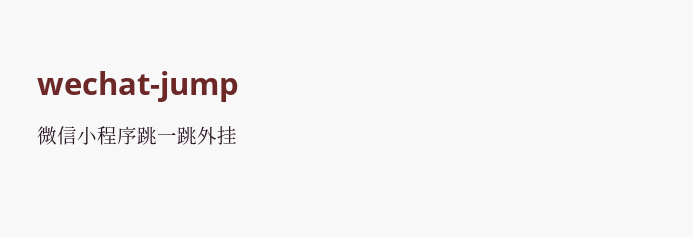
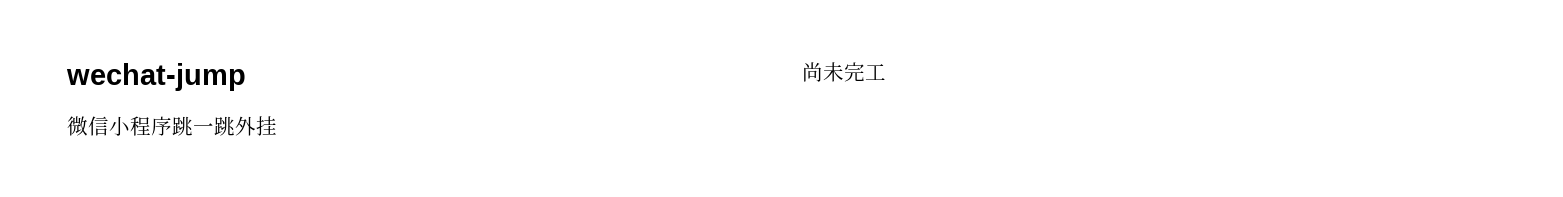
+ 尚未完工

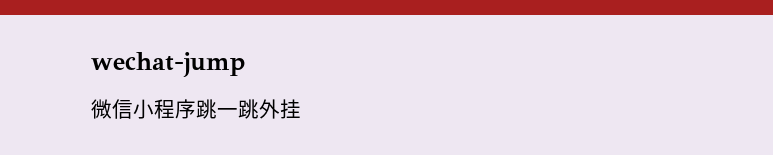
- 尚未完工

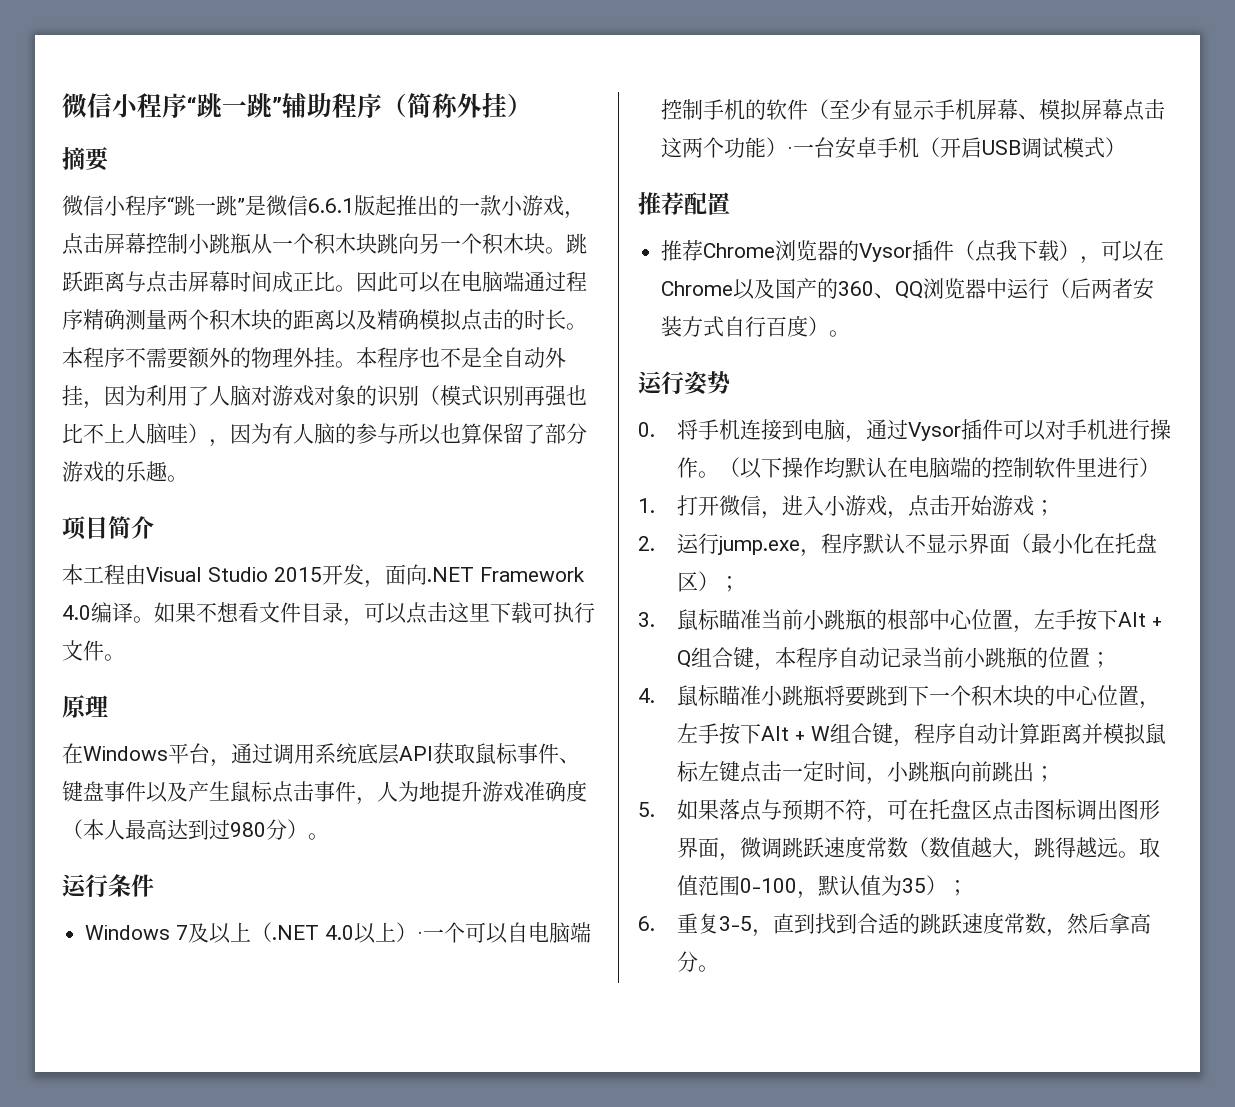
- wechat-jump
- 微信小程序跳一跳外挂
+ 微信小程序“跳一跳”辅助程序（简称外挂）
+ 摘要
+ 微信小程序“跳一跳”是微信6.6.1版起推出的一款小游戏，点击屏幕控制小跳瓶从一个积木块跳向另一个积木块。跳跃距离与点击屏幕时间成正比。因此可以在电脑端通过程序精确测量两个积木块的距离以及精确模拟点击的时长。本程序不需要额外的物理外挂。本程序也不是全自动外挂，因为利用了人脑对游戏对象的识别（模式识别再强也比不上人脑哇），因为有人脑的参与所以也算保留了部分游戏的乐趣。
+ 项目简介
+ 本工程由Visual Studio 2015开发，面向.NET Framework 4.0编译。如果不想看文件目录，可以点击这里下载可执行文件。
+ 原理
+ 在Windows平台，通过调用系统底层API获取鼠标事件、键盘事件以及产生鼠标点击事件，人为地提升游戏准确度（本人最高达到过980分）。
+ 运行条件
+ Windows 7及以上（.NET 4.0以上）·一个可以自电脑端控制手机的软件（至少有显示手机屏幕、模拟屏幕点击这两个功能）·一台安卓手机（开启USB调试模式）
+ 推荐配置
+ 推荐Chrome浏览器的Vysor插件（点我下载），可以在Chrome以及国产的360、QQ浏览器中运行（后两者安装方式自行百度）。
+ 运行姿势
+ 0.将手机连接到电脑，通过Vysor插件可以对手机进行操作。（以下操作均默认在电脑端的控制软件里进行）
+ 1.打开微信，进入小游戏，点击开始游戏；
+ 2.运行jump.exe，程序默认不显示界面（最小化在托盘区）；
+ 3.鼠标瞄准当前小跳瓶的根部中心位置，左手按下Alt + Q组合键，本程序自动记录当前小跳瓶的位置；
+ 4.鼠标瞄准小跳瓶将要跳到下一个积木块的中心位置，左手按下Alt + W组合键，程序自动计算距离并模拟鼠标左键点击一定时间，小跳瓶向前跳出；
+ 5.如果落点与预期不符，可在托盘区点击图标调出图形界面，微调跳跃速度常数（数值越大，跳得越远。取值范围0-100，默认值为35）；
+ 6.重复3-5，直到找到合适的跳跃速度常数，然后拿高分。

